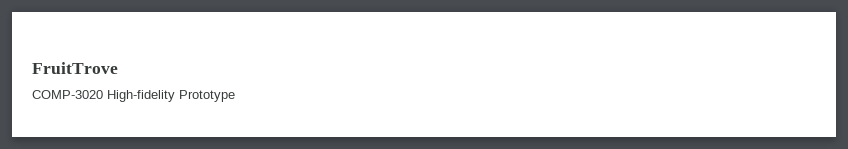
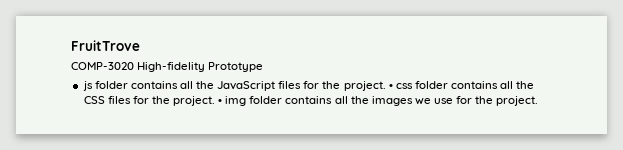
+ js folder contains all the JavaScript files for the project. • css folder contains all the CSS files for the project. • img folder contains all the images we use for the project.

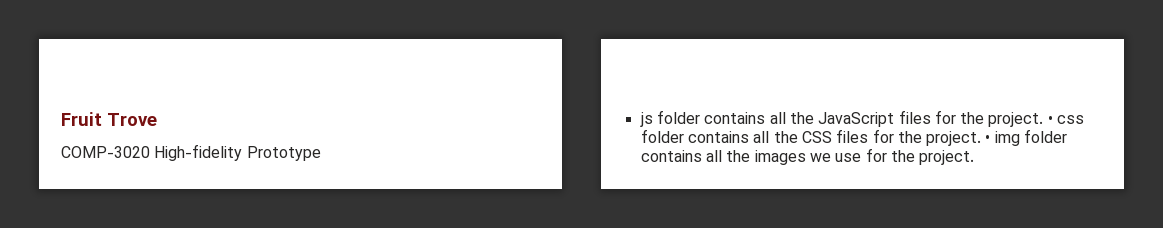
- FruitTrove
+ Fruit Trove

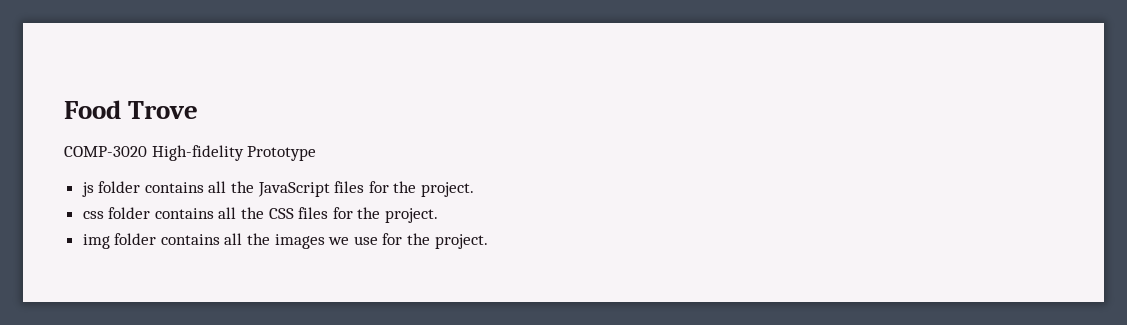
- Fruit Trove
+ Food Trove
- js folder contains all the JavaScript files for the project. • css folder contains all the CSS files for the project. • img folder contains all the images we use for the project.
+ js folder contains all the JavaScript files for the project.
+ css folder contains all the CSS files for the project.
+ img folder contains all the images we use for the project.

